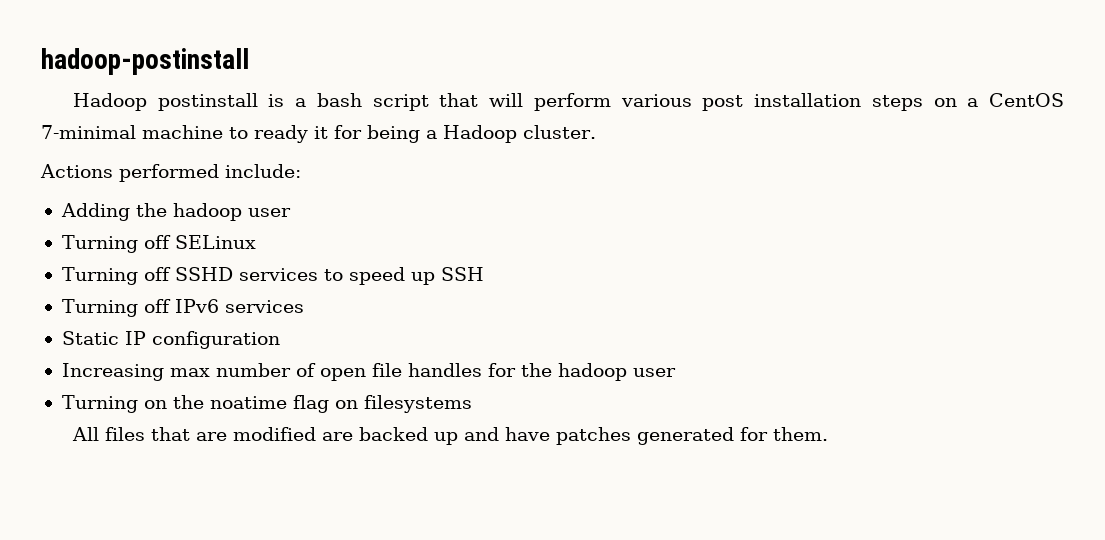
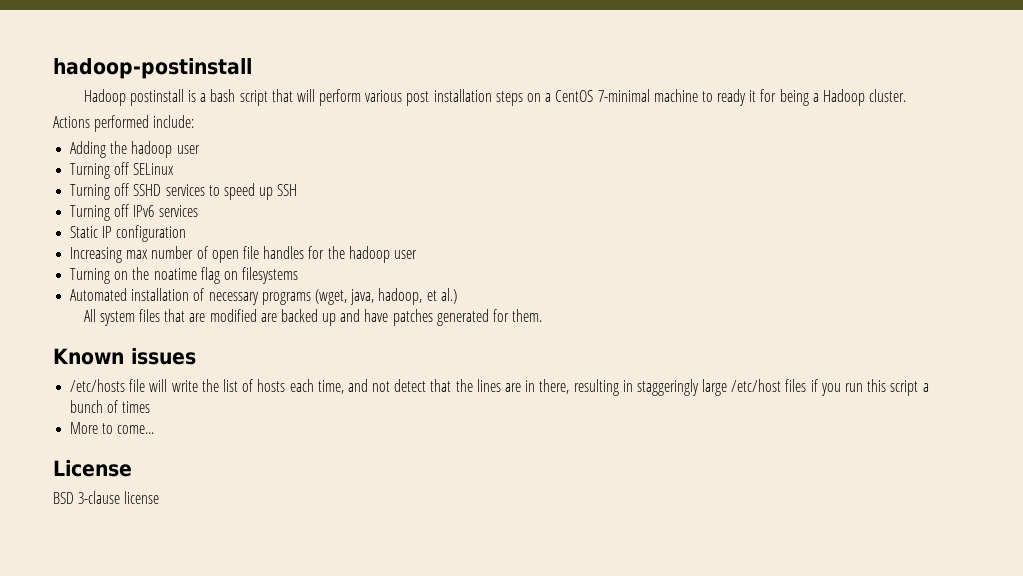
+ Automated installation of necessary programs (wget, java, hadoop, et al.)
- All files that are modified are backed up and have patches generated for them.
+ All system files that are modified are backed up and have patches generated for them.
+ Known issues
+ /etc/hosts file will write the list of hosts each time, and not detect that the lines are in there, resulting in staggeringly large /etc/host files if you run this script a bunch of times
+ More to come...
+ License
+ BSD 3-clause license

